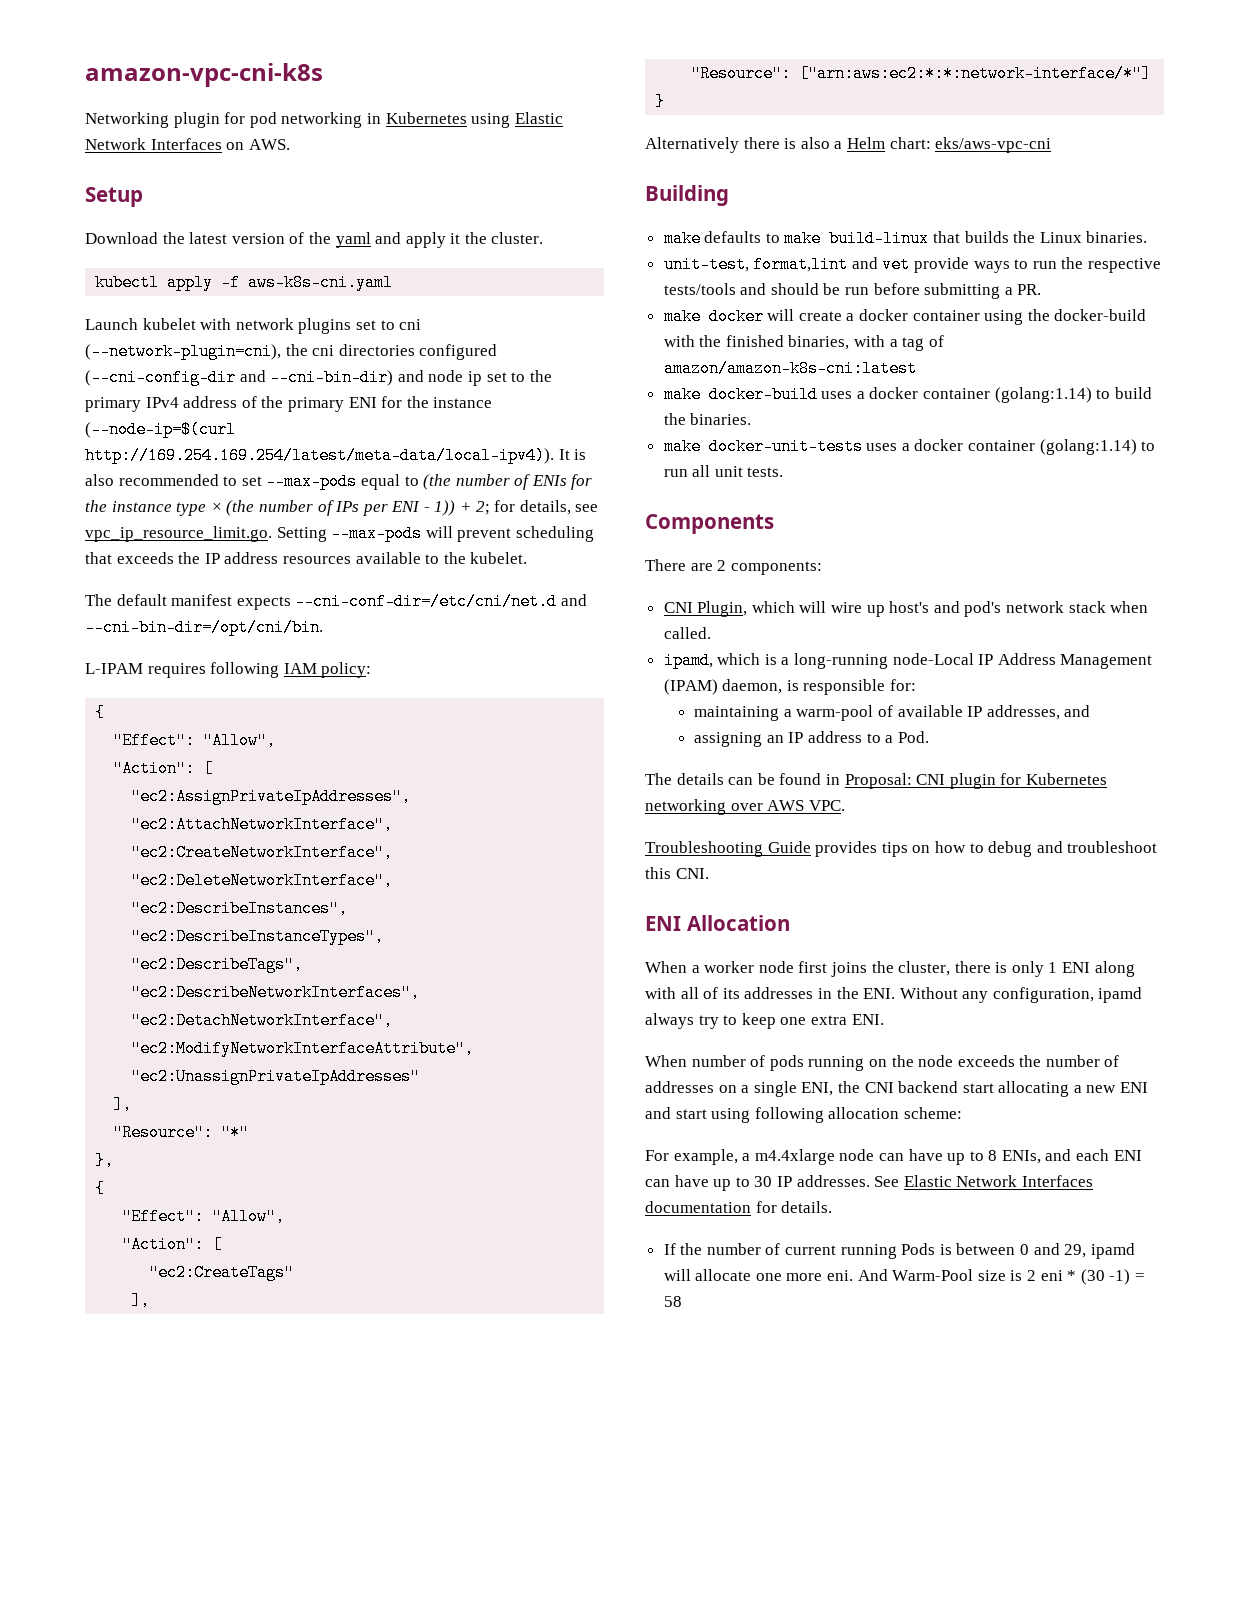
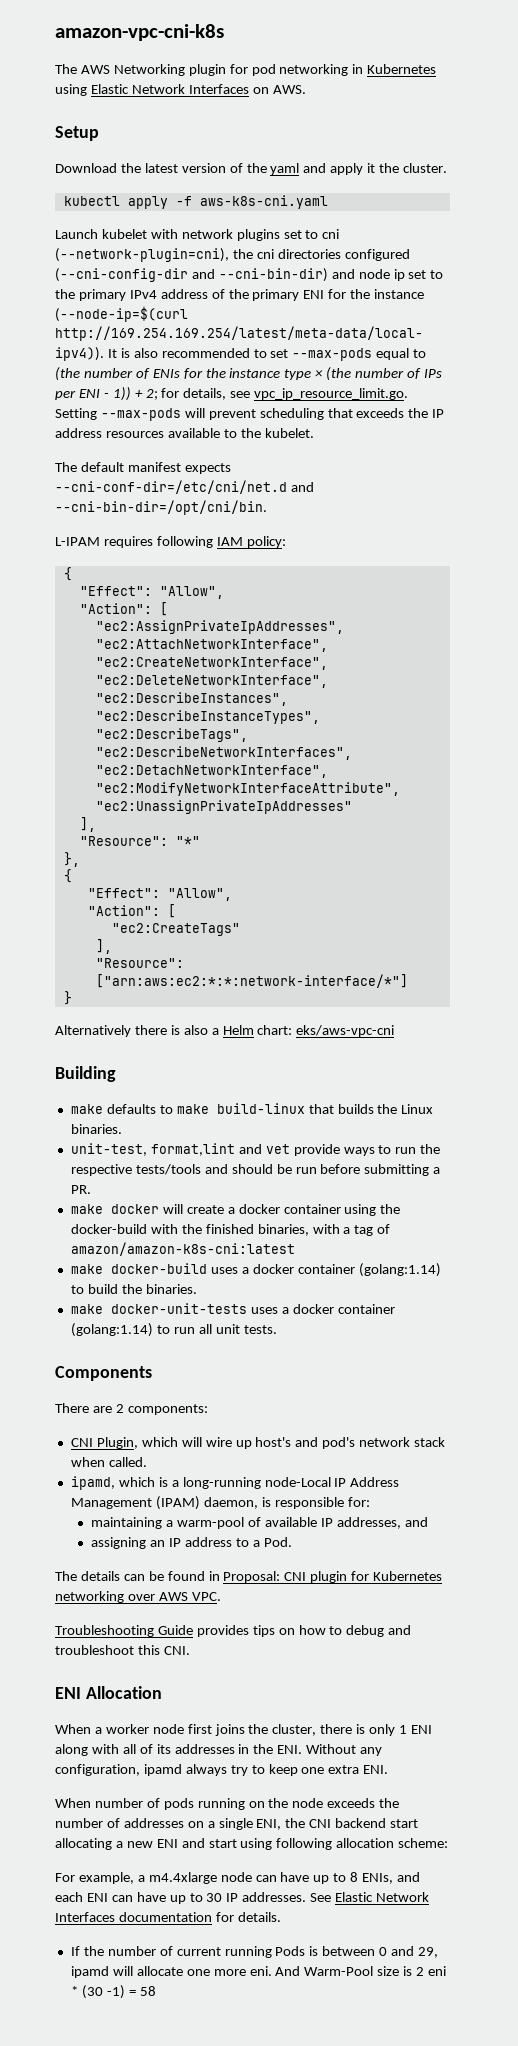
- Networking plugin for pod networking in Kubernetes using Elastic Network Interfaces on AWS.
+ The AWS Networking plugin for pod networking in Kubernetes using Elastic Network Interfaces on AWS.

